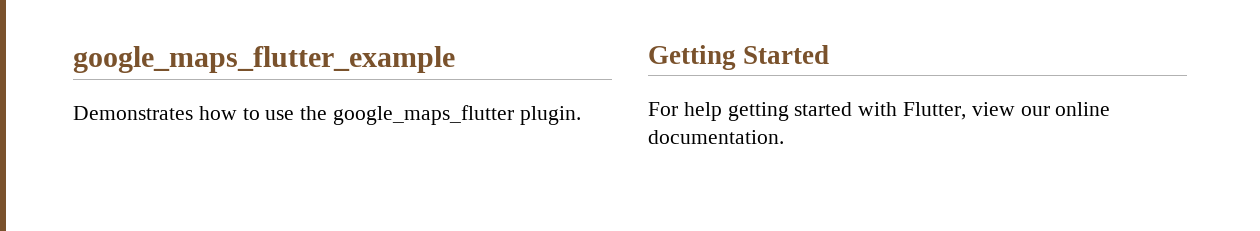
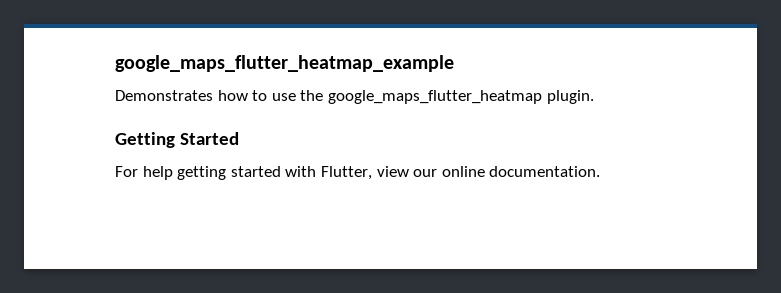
- google_maps_flutter_example
+ google_maps_flutter_heatmap_example
- Demonstrates how to use the google_maps_flutter plugin.
+ Demonstrates how to use the google_maps_flutter_heatmap plugin.

